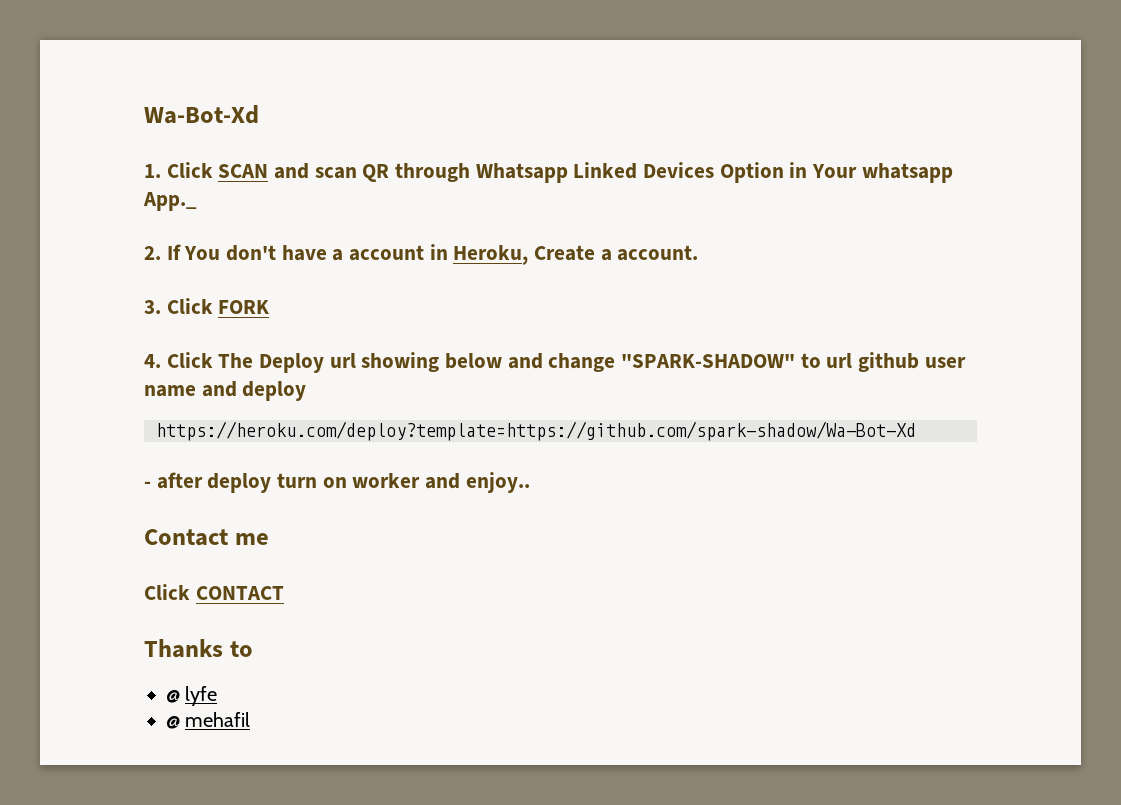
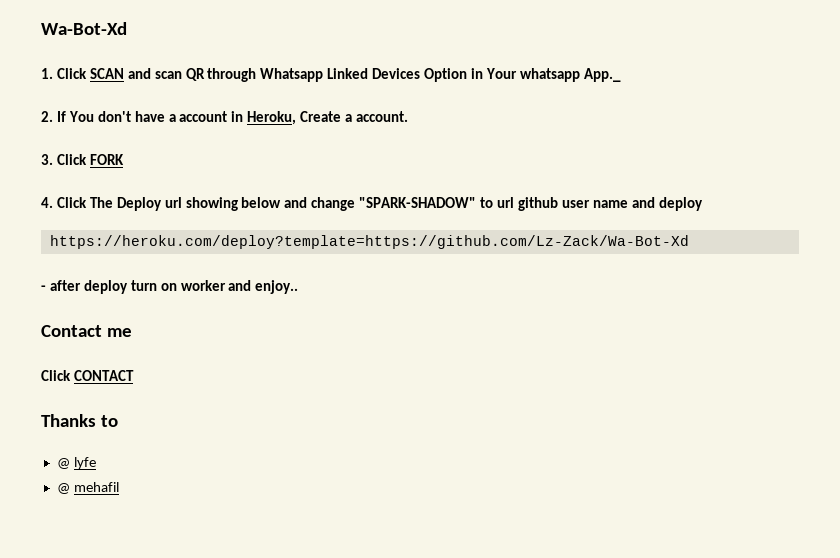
- https://heroku.com/deploy?template=https://github.com/spark-shadow/Wa-Bot-Xd
+ https://heroku.com/deploy?template=https://github.com/Lz-Zack/Wa-Bot-Xd

